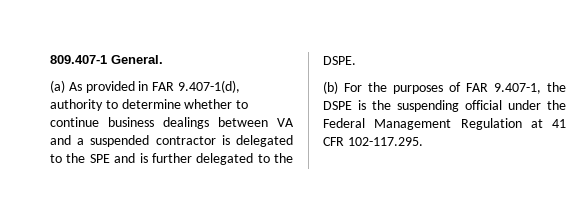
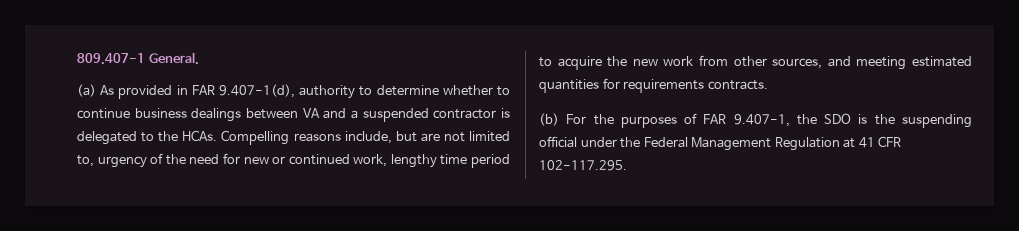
- (a) As provided in FAR 9.407-1(d), authority to determine whether to continue business dealings between VA and a suspended contractor is delegated to the SPE and is further delegated to the DSPE.
+ (a) As provided in FAR 9.407-1(d), authority to determine whether to continue business dealings between VA and a suspended contractor is delegated to the HCAs. Compelling reasons include, but are not limited to, urgency of the need for new or continued work, lengthy time period to acquire the new work from other sources, and meeting estimated quantities for requirements contracts.
- (b) For the purposes of FAR 9.407-1, the DSPE is the suspending official under the Federal Management Regulation at 41 CFR 102-117.295.
+ (b) For the purposes of FAR 9.407-1, the SDO is the suspending official under the Federal Management Regulation at 41 CFR 102-117.295.

